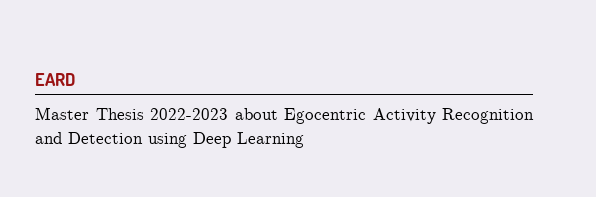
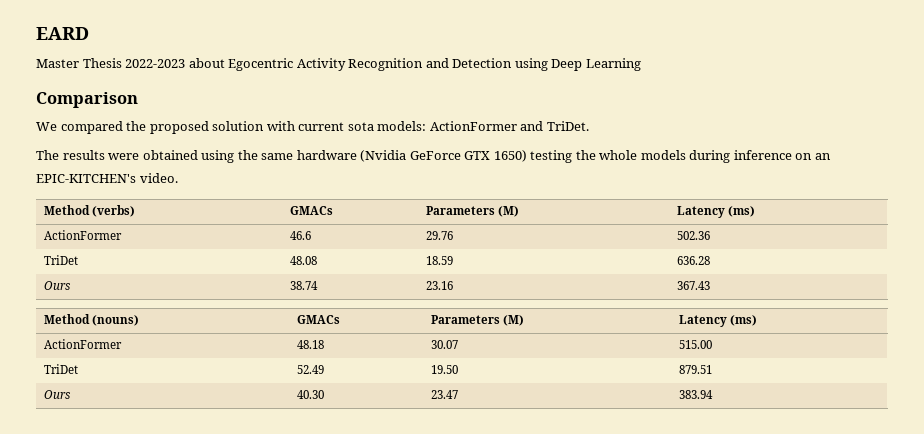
+ Comparison
+ We compared the proposed solution with current sota models: ActionFormer and TriDet.
+ The results were obtained using the same hardware (Nvidia GeForce GTX 1650) testing the whole models during inference on an EPIC-KITCHEN's video.
+ Method (verbs) | GMACs | Parameters (M) | Latency (ms)
+ ActionFormer | 46.6 | 29.76 | 502.36
+ TriDet | 48.08 | 18.59 | 636.28
+ Ours | 38.74 | 23.16 | 367.43
+ Method (nouns) | GMACs | Parameters (M) | Latency (ms)
+ ActionFormer | 48.18 | 30.07 | 515.00
+ TriDet | 52.49 | 19.50 | 879.51
+ Ours | 40.30 | 23.47 | 383.94

